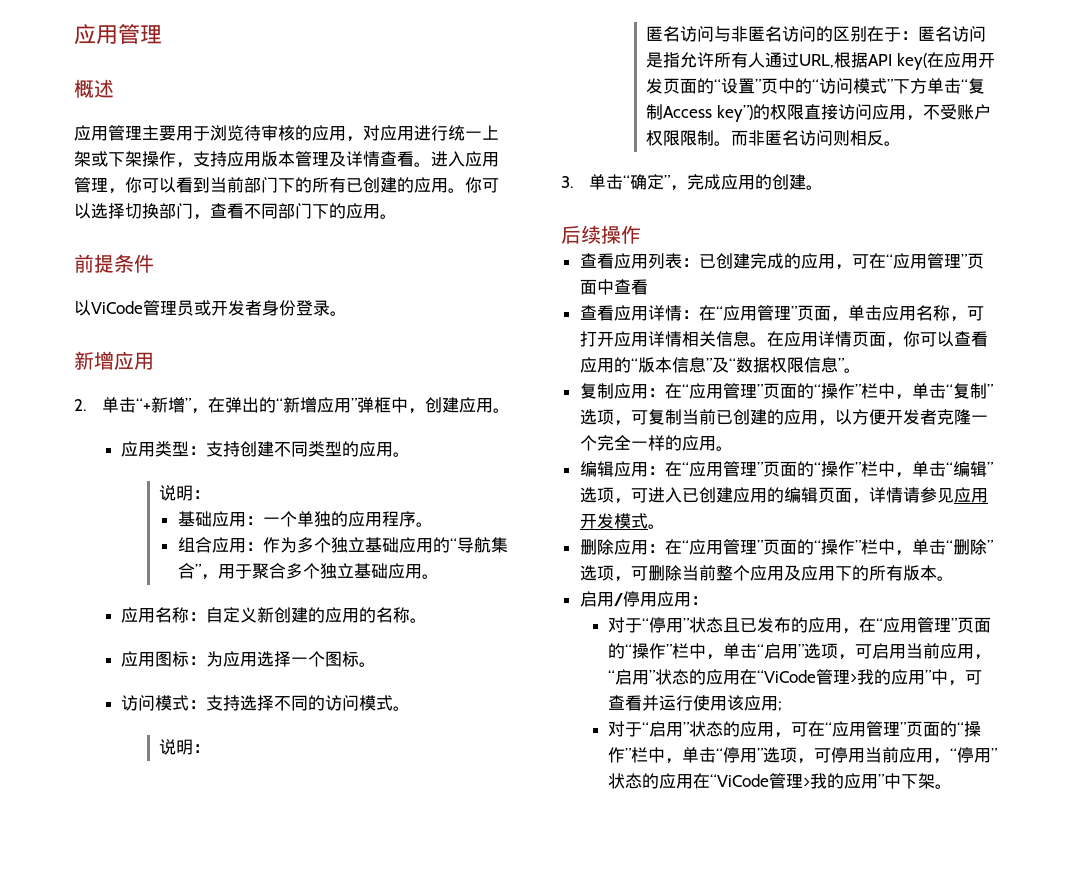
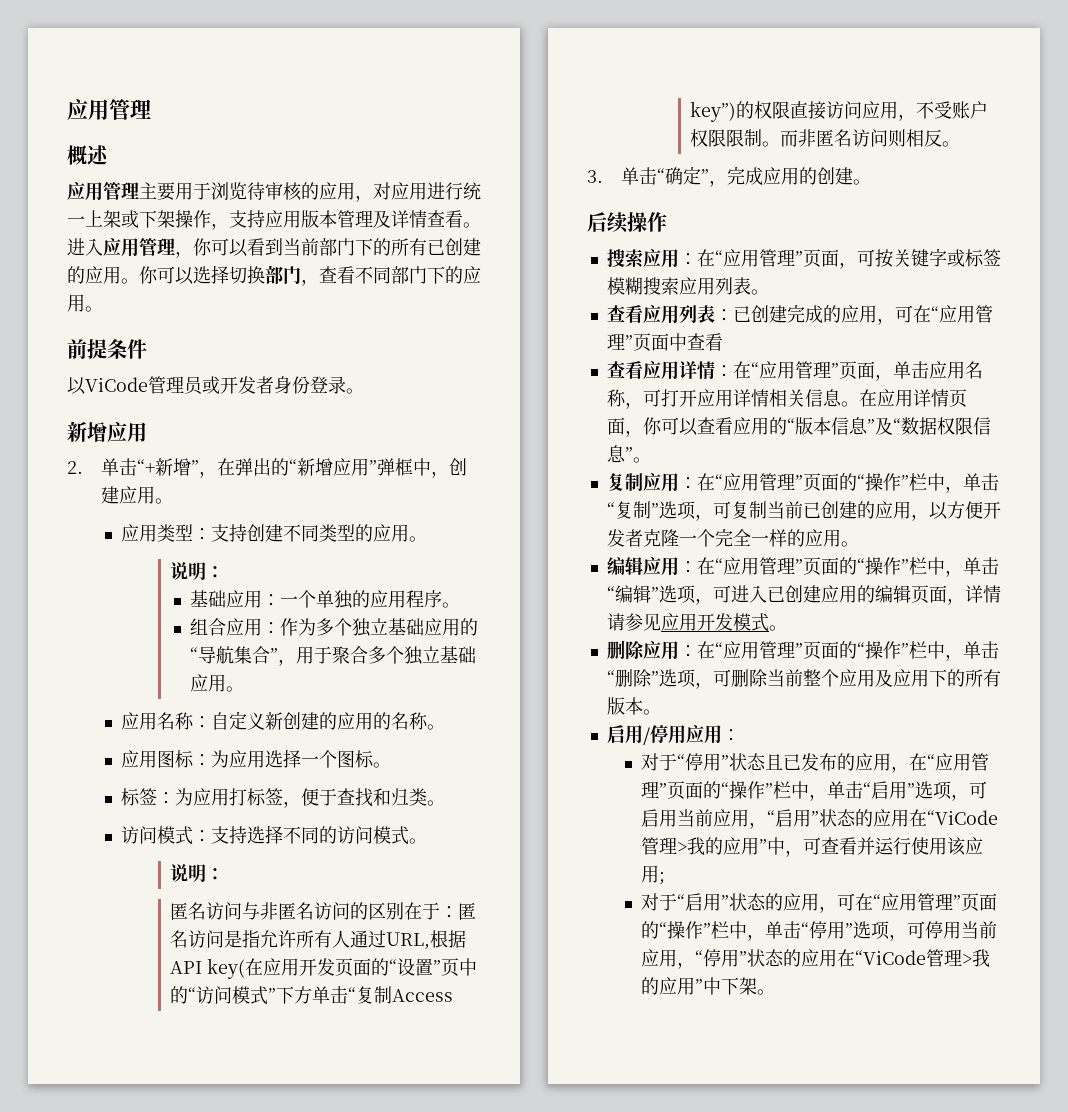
+ 标签：为应用打标签，便于查找和归类。
+ 搜索应用：在“应用管理”页面，可按关键字或标签模糊搜索应用列表。

